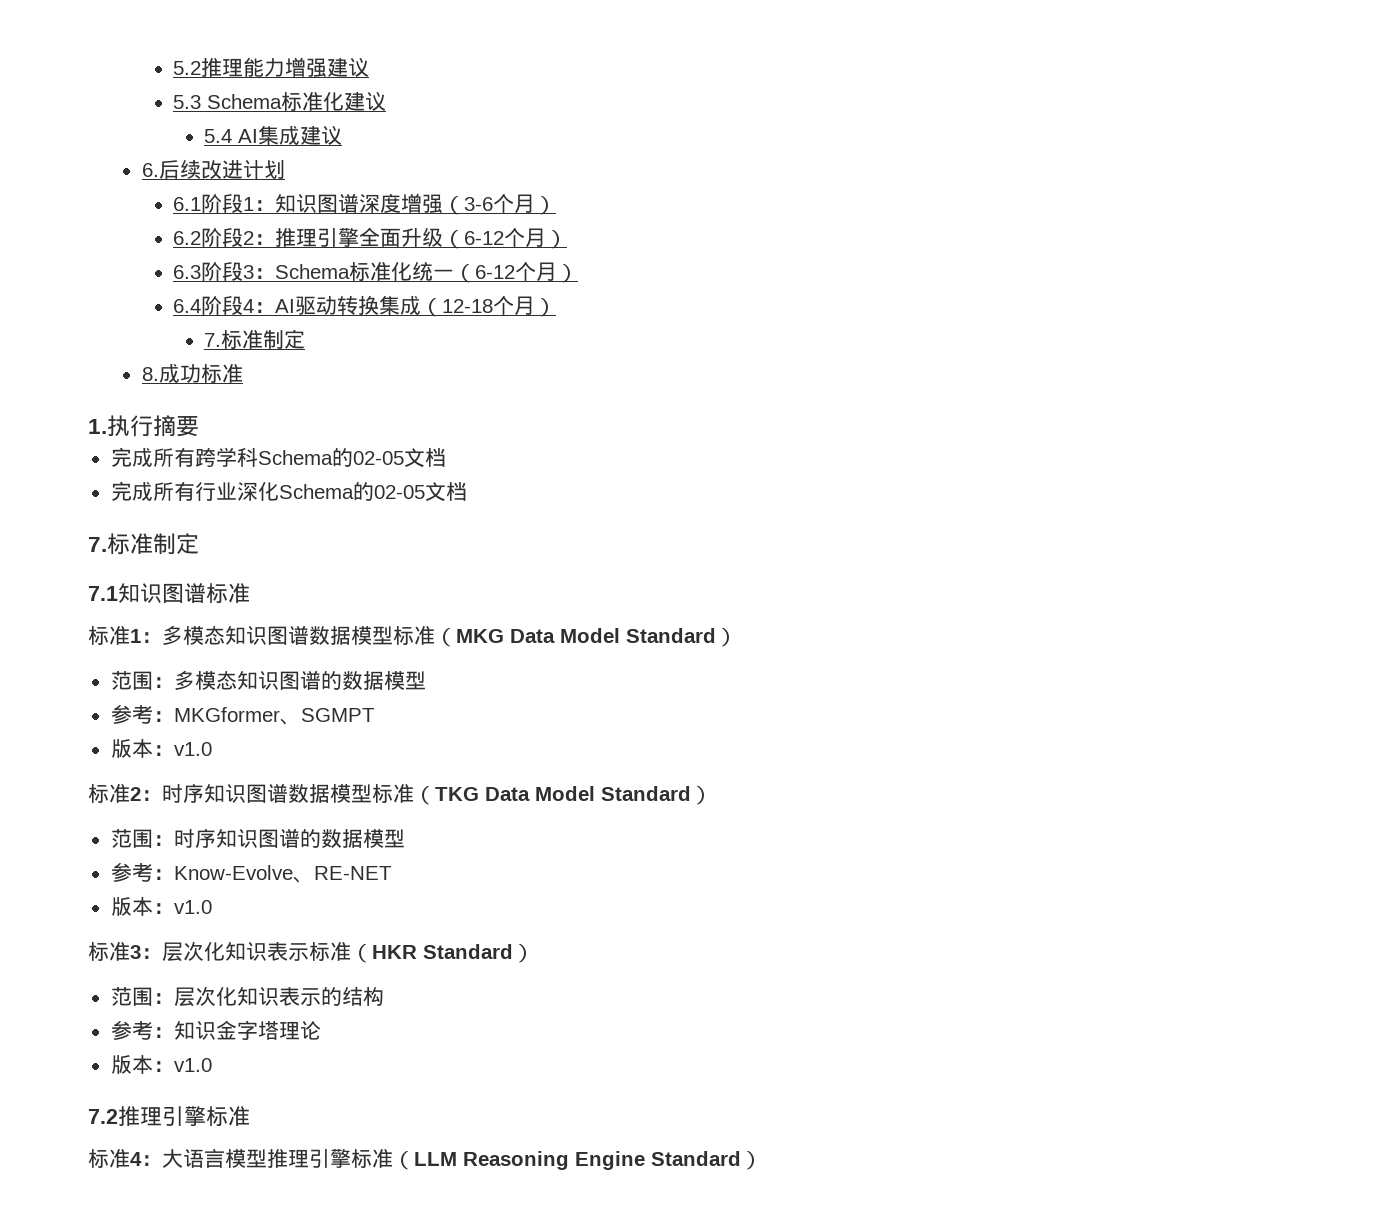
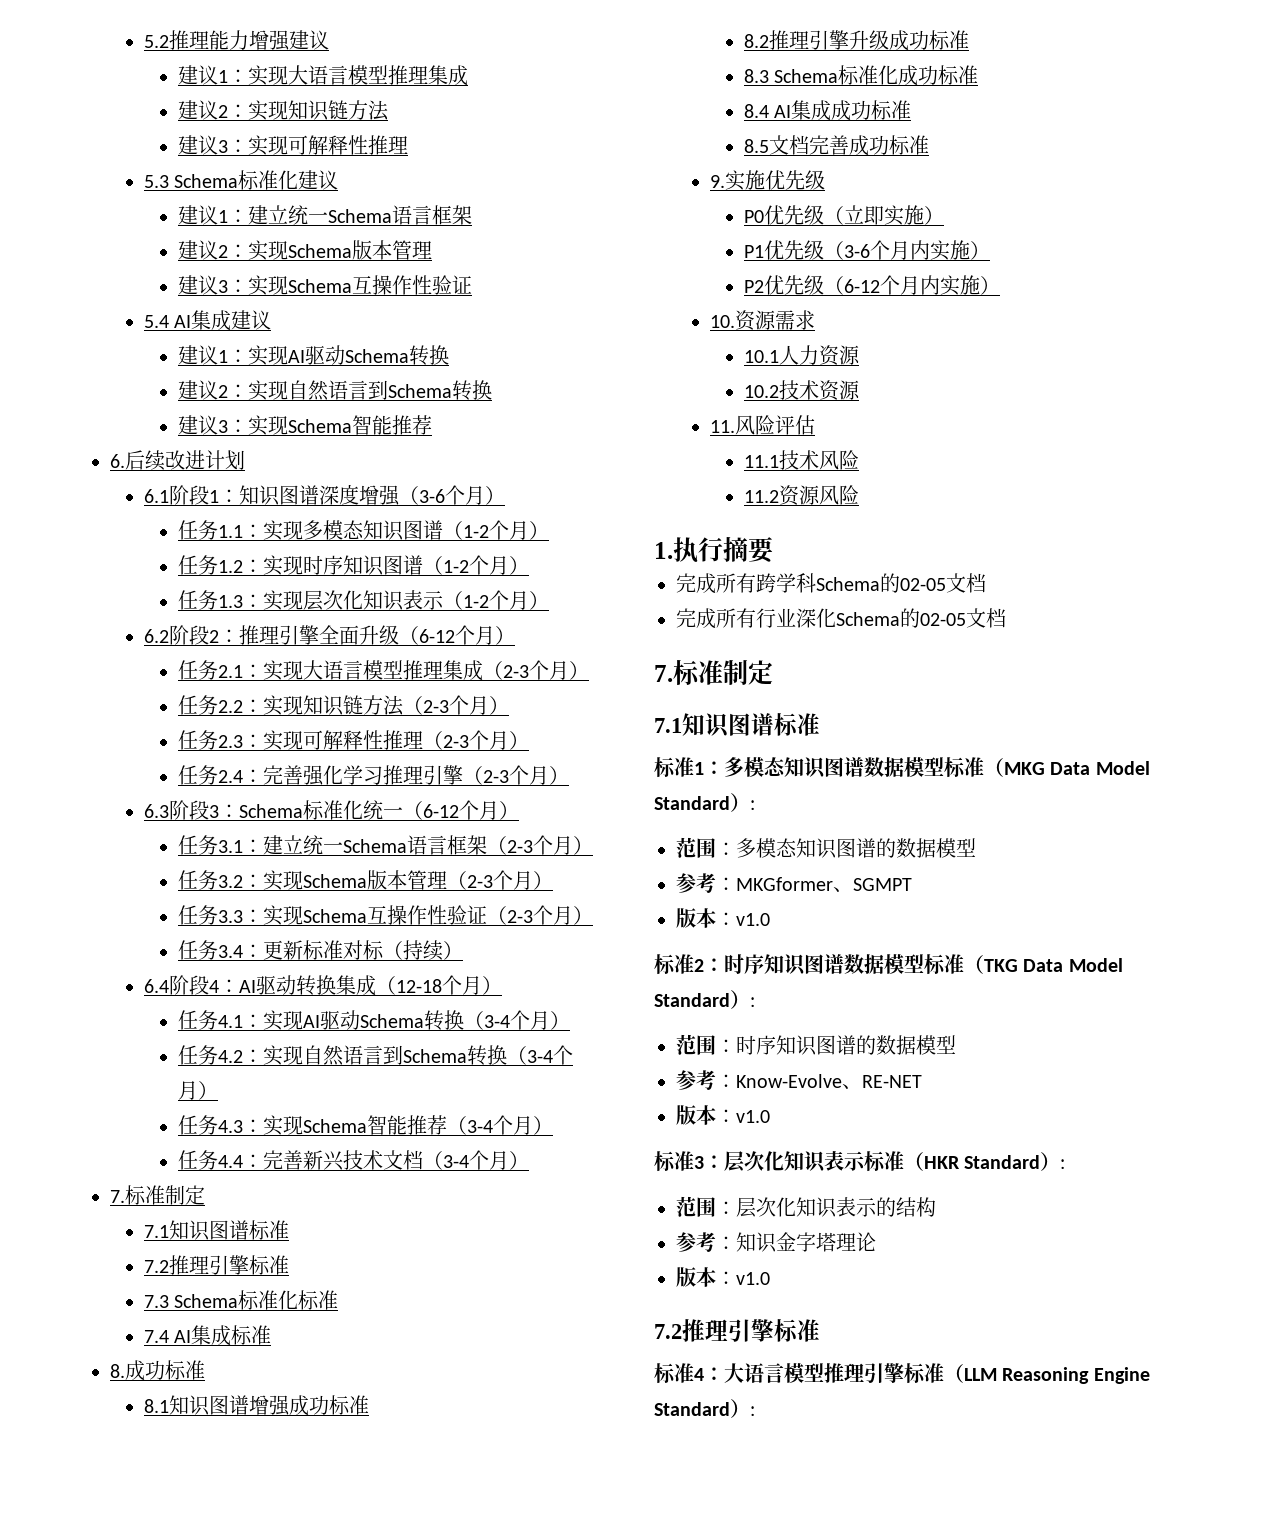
+ 建议1：实现大语言模型推理集成
+ 建议2：实现知识链方法
+ 建议3：实现可解释性推理
+ 建议1：建立统一Schema语言框架
+ 建议2：实现Schema版本管理
+ 建议3：实现Schema互操作性验证
  5.4 AI集成建议
+ 建议1：实现AI驱动Schema转换
+ 建议2：实现自然语言到Schema转换
+ 建议3：实现Schema智能推荐
+ 任务1.1：实现多模态知识图谱（1-2个月）
+ 任务1.2：实现时序知识图谱（1-2个月）
+ 任务1.3：实现层次化知识表示（1-2个月）
+ 任务2.1：实现大语言模型推理集成（2-3个月）
+ 任务2.2：实现知识链方法（2-3个月）
+ 任务2.3：实现可解释性推理（2-3个月）
+ 任务2.4：完善强化学习推理引擎（2-3个月）
+ 任务3.1：建立统一Schema语言框架（2-3个月）
+ 任务3.2：实现Schema版本管理（2-3个月）
+ 任务3.3：实现Schema互操作性验证（2-3个月）
+ 任务3.4：更新标准对标（持续）
  6.4阶段4：AI驱动转换集成（12-18个月）
+ 任务4.1：实现AI驱动Schema转换（3-4个月）
+ 任务4.2：实现自然语言到Schema转换（3-4个月）
+ 任务4.3：实现Schema智能推荐（3-4个月）
+ 任务4.4：完善新兴技术文档（3-4个月）
  7.标准制定
+ 7.1知识图谱标准
+ 7.2推理引擎标准
+ 7.3 Schema标准化标准
+ 7.4 AI集成标准
  8.成功标准
+ 8.1知识图谱增强成功标准
+ 8.2推理引擎升级成功标准
+ 8.3 Schema标准化成功标准
+ 8.4 AI集成成功标准
+ 8.5文档完善成功标准
+ 9.实施优先级
+ P0优先级（立即实施）
+ P1优先级（3-6个月内实施）
+ P2优先级（6-12个月内实施）
+ 10.资源需求
+ 10.1人力资源
+ 10.2技术资源
+ 11.风险评估
+ 11.1技术风险
+ 11.2资源风险
- 标准1：多模态知识图谱数据模型标准（MKG Data Model Standard）
+ 标准1：多模态知识图谱数据模型标准（MKG Data Model Standard）:
- 标准2：时序知识图谱数据模型标准（TKG Data Model Standard）
+ 标准2：时序知识图谱数据模型标准（TKG Data Model Standard）:
- 标准3：层次化知识表示标准（HKR Standard）
+ 标准3：层次化知识表示标准（HKR Standard）:
- 标准4：大语言模型推理引擎标准（LLM Reasoning Engine Standard）
+ 标准4：大语言模型推理引擎标准（LLM Reasoning Engine Standard）:

